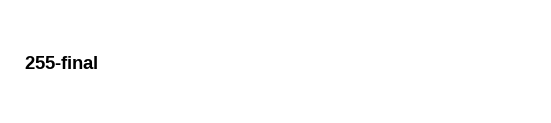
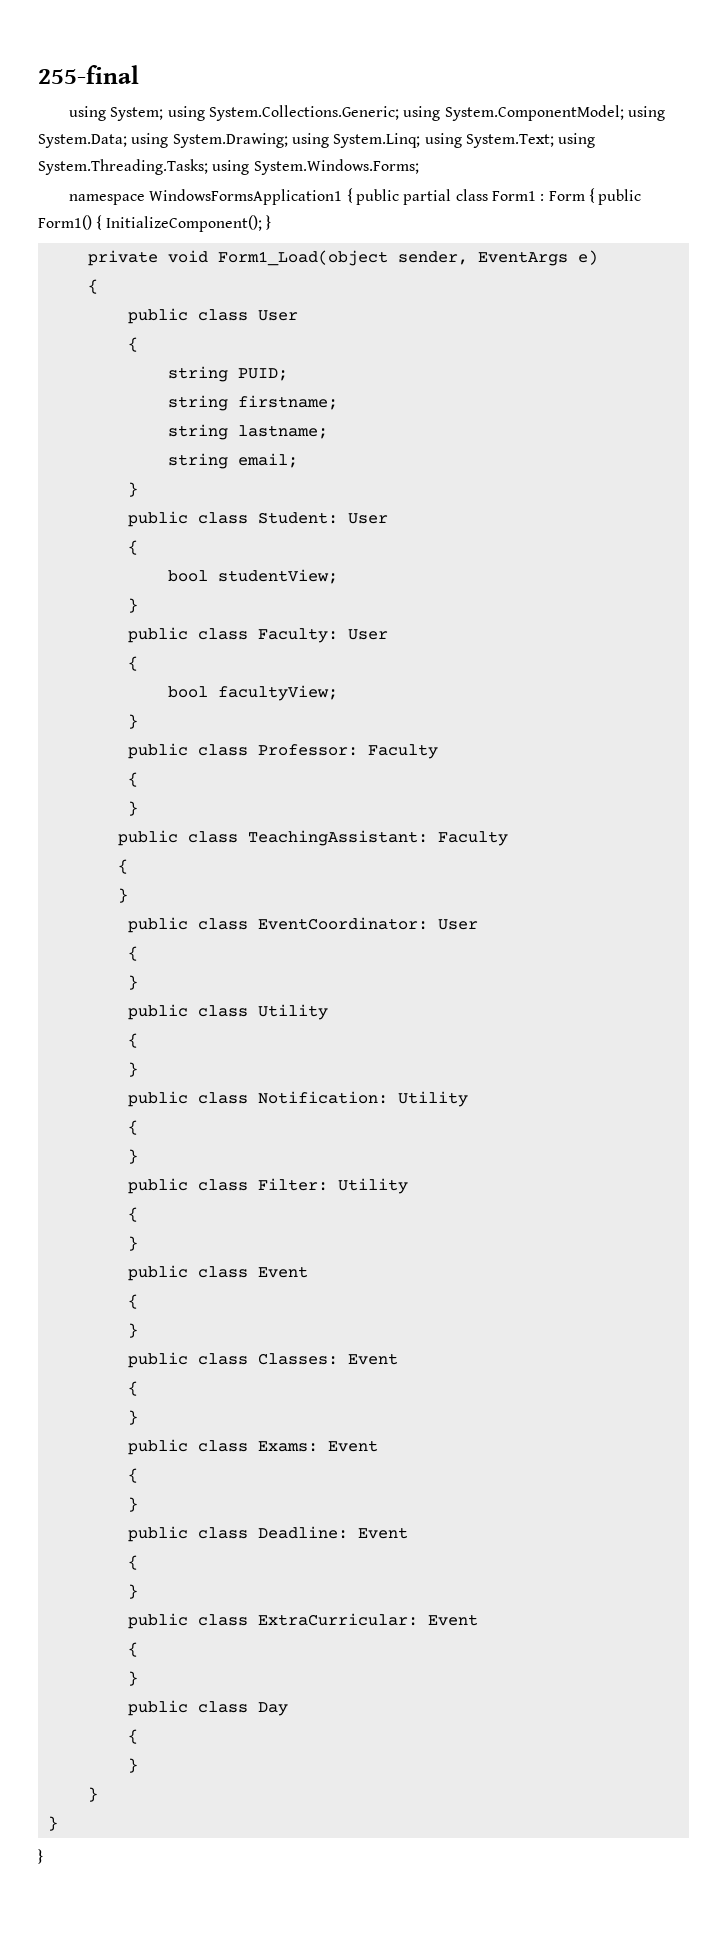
+ using System; using System.Collections.Generic; using System.ComponentModel; using System.Data; using System.Drawing; using System.Linq; using System.Text; using System.Threading.Tasks; using System.Windows.Forms;
+ namespace WindowsFormsApplication1 { public partial class Form1 : Form { public Form1() { InitializeComponent(); }
+ private void Form1_Load(object sender, EventArgs e)
+ {
+ public class User
+ {
+ string PUID;
+ string firstname;
+ string lastname;
+ string email;
+ }
+ public class Student: User
+ {
+ bool studentView;
+ }
+ public class Faculty: User
+ {
+ bool facultyView;
+ }
+ public class Professor: Faculty
+ {
+ }
+ public class TeachingAssistant: Faculty
+ {
+ }
+ public class EventCoordinator: User
+ {
+ }
+ public class Utility
+ {
+ }
+ public class Notification: Utility
+ {
+ }
+ public class Filter: Utility
+ {
+ }
+ public class Event
+ {
+ }
+ public class Classes: Event
+ {
+ }
+ public class Exams: Event
+ {
+ }
+ public class Deadline: Event
+ {
+ }
+ public class ExtraCurricular: Event
+ {
+ }
+ public class Day
+ {
+ }
+ }
+ }
+ }

